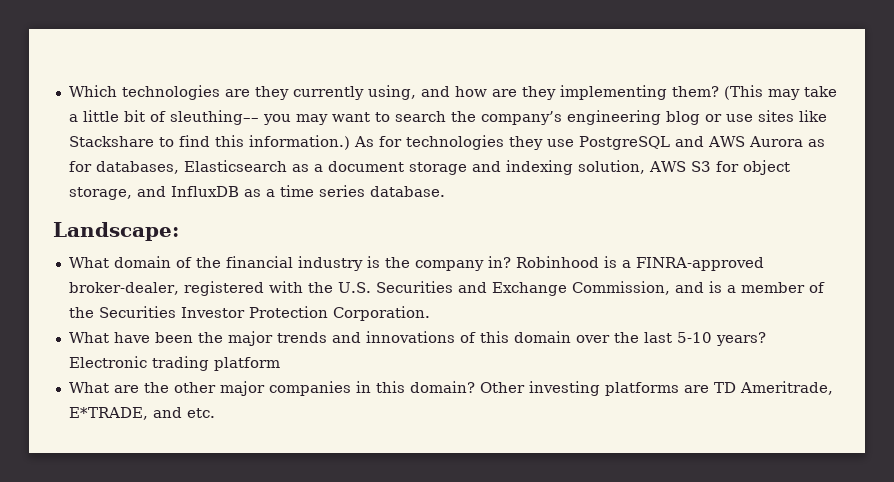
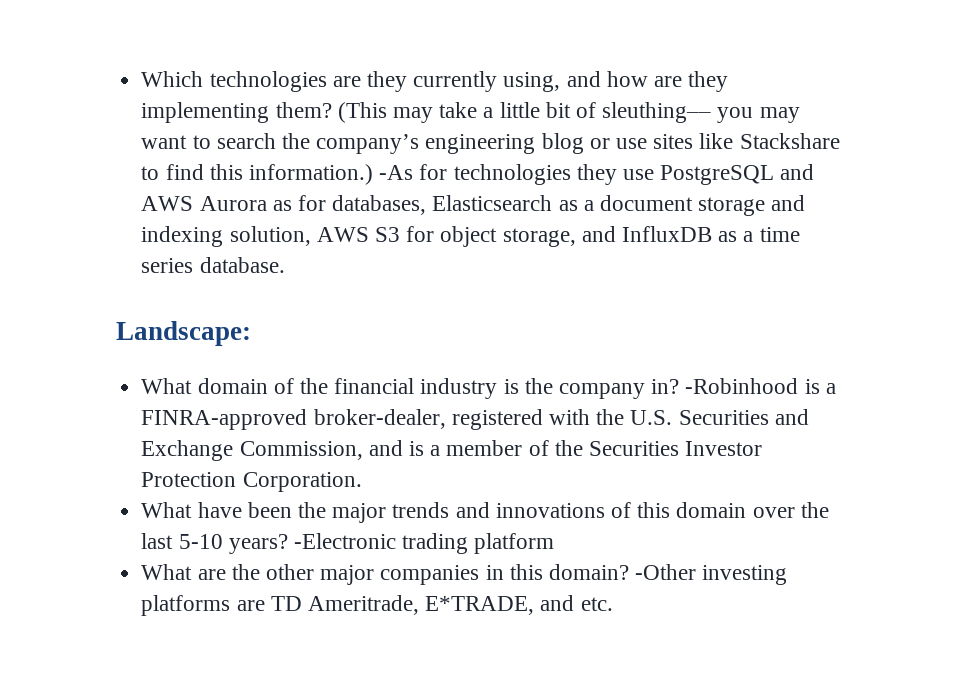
- As for technologies they use PostgreSQL and AWS Aurora as for databases, Elasticsearch as a document storage and indexing solution, AWS S3 for object storage, and InfluxDB as a time series database.
+ -As for technologies they use PostgreSQL and AWS Aurora as for databases, Elasticsearch as a document storage and indexing solution, AWS S3 for object storage, and InfluxDB as a time series database.
- Robinhood is a FINRA-approved broker-dealer, registered with the U.S. Securities and Exchange Commission, and is a member of the Securities Investor Protection Corporation.
+ -Robinhood is a FINRA-approved broker-dealer, registered with the U.S. Securities and Exchange Commission, and is a member of the Securities Investor Protection Corporation.
- Electronic trading platform
+ -Electronic trading platform
- Other investing platforms are TD Ameritrade, E*TRADE, and etc.
+ -Other investing platforms are TD Ameritrade, E*TRADE, and etc.

